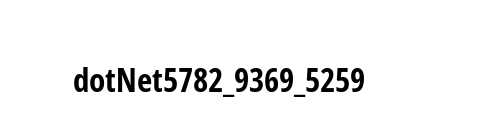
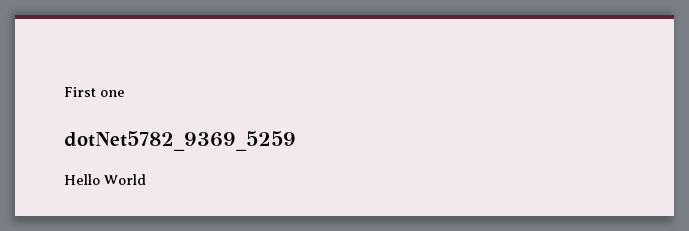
+ First one
+ Hello World

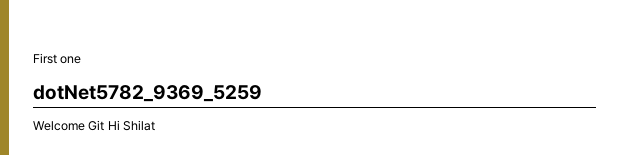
- Hello World
+ Welcome Git Hi Shilat

